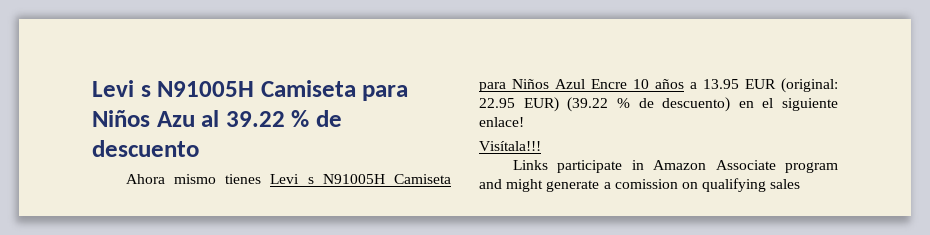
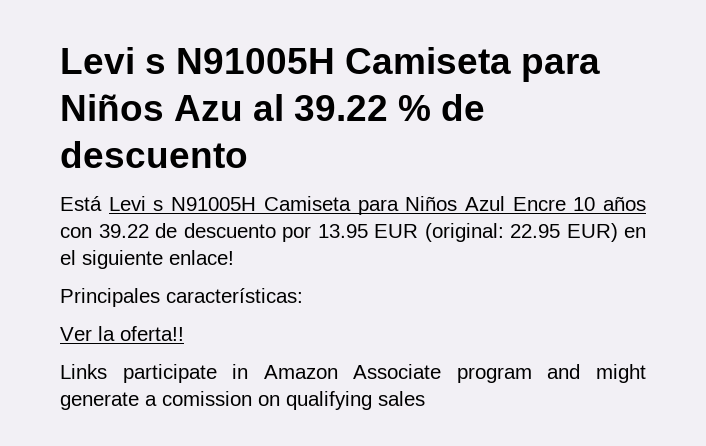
- Ahora mismo tienes Levi s N91005H Camiseta para Niños Azul Encre 10 años a 13.95 EUR (original: 22.95 EUR) (39.22 % de descuento) en el siguiente enlace!
+ Está Levi s N91005H Camiseta para Niños Azul Encre 10 años con 39.22 de descuento por 13.95 EUR (original: 22.95 EUR) en el siguiente enlace!
- Visítala!!!
+ Principales características:
+ Ver la oferta!!

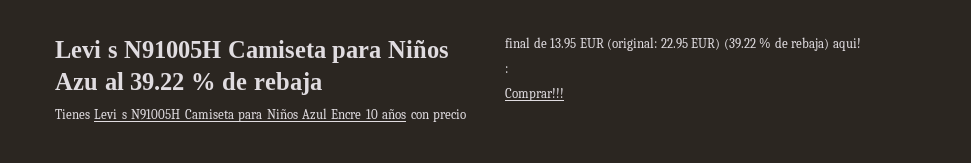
- Levi s N91005H Camiseta para Niños Azu al 39.22 % de descuento
- Está Levi s N91005H Camiseta para Niños Azul Encre 10 años con 39.22 de descuento por 13.95 EUR (original: 22.95 EUR) en el siguiente enlace!
- Principales características:
- Ver la oferta!!
- Links participate in Amazon Associate program and might generate a comission on qualifying sales
+ Levi s N91005H Camiseta para Niños Azu al 39.22 % de rebaja
+ Tienes Levi s N91005H Camiseta para Niños Azul Encre 10 años con precio final de 13.95 EUR (original: 22.95 EUR) (39.22 % de rebaja) aqui!
+ :
+ Comprar!!!

